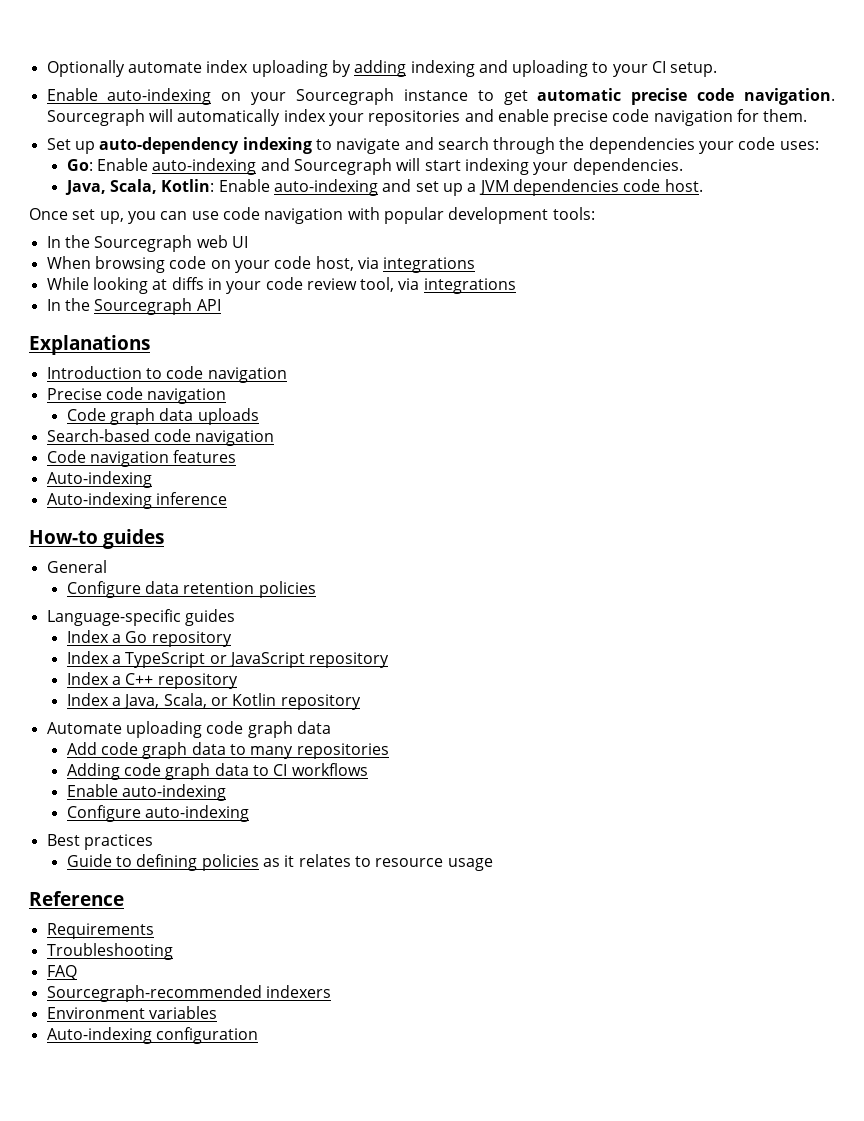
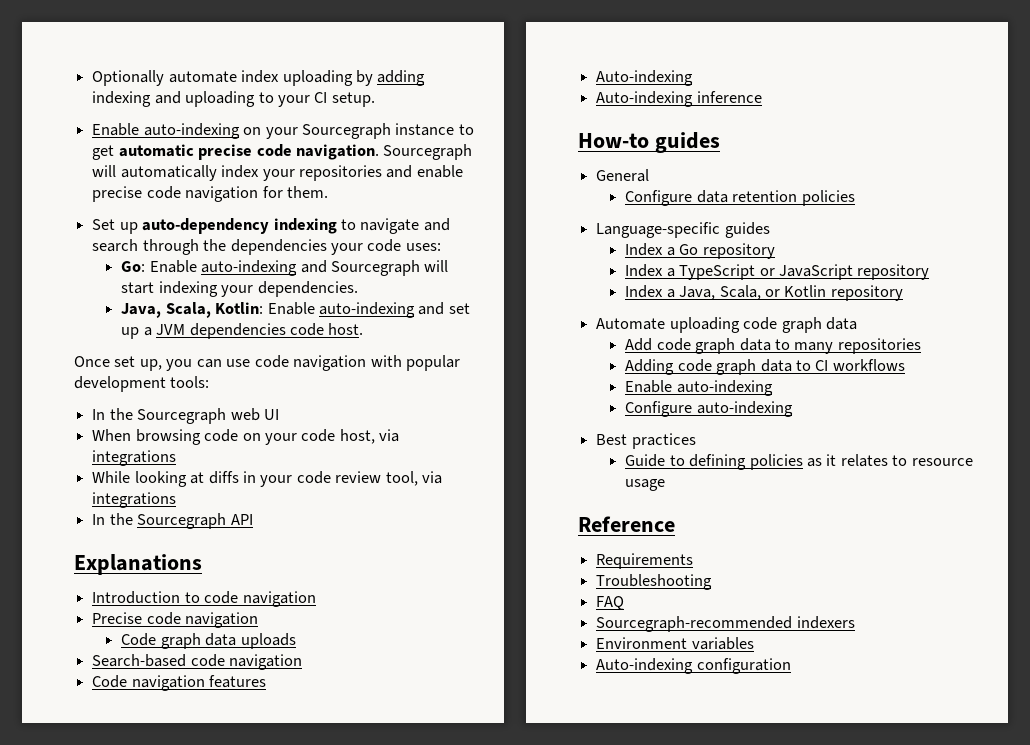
- Index a C++ repository

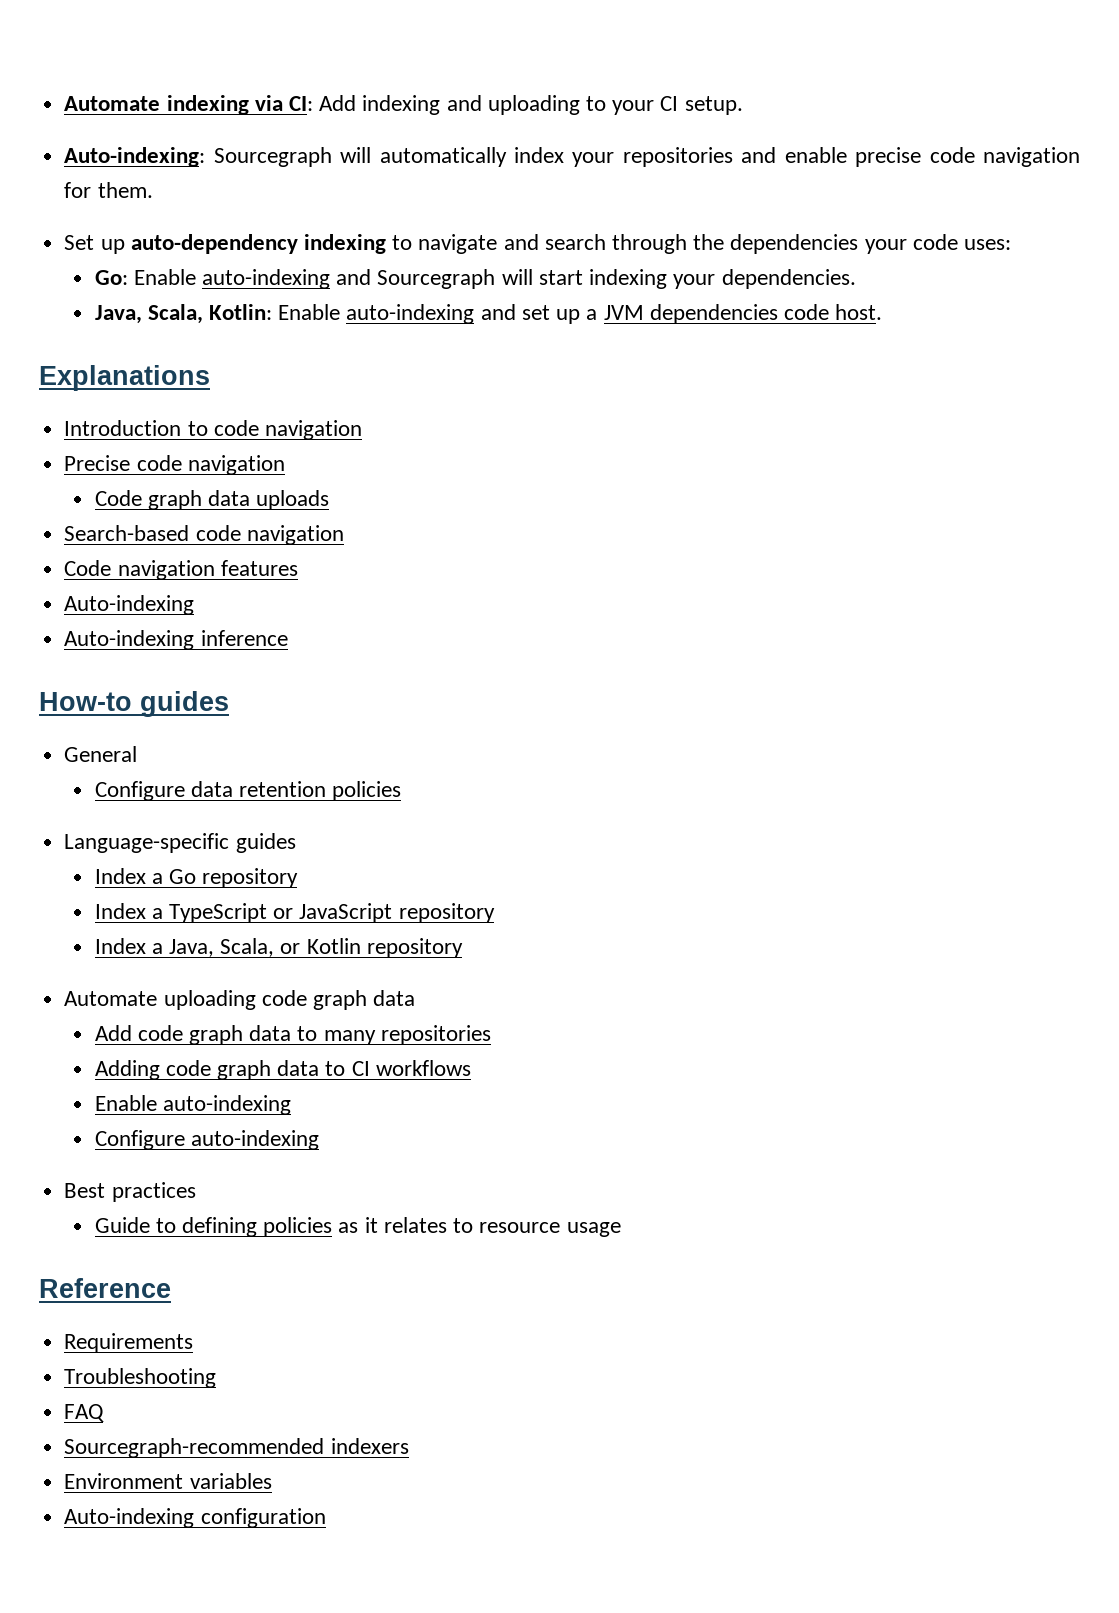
- Optionally automate index uploading by adding indexing and uploading to your CI setup.
+ Automate indexing via CI: Add indexing and uploading to your CI setup.
- Enable auto-indexing on your Sourcegraph instance to get automatic precise code navigation. Sourcegraph will automatically index your repositories and enable precise code navigation for them.
+ Auto-indexing: Sourcegraph will automatically index your repositories and enable precise code navigation for them.
- Once set up, you can use code navigation with popular development tools:
- In the Sourcegraph web UI
- When browsing code on your code host, via integrations
- While looking at diffs in your code review tool, via integrations
- In the Sourcegraph API

